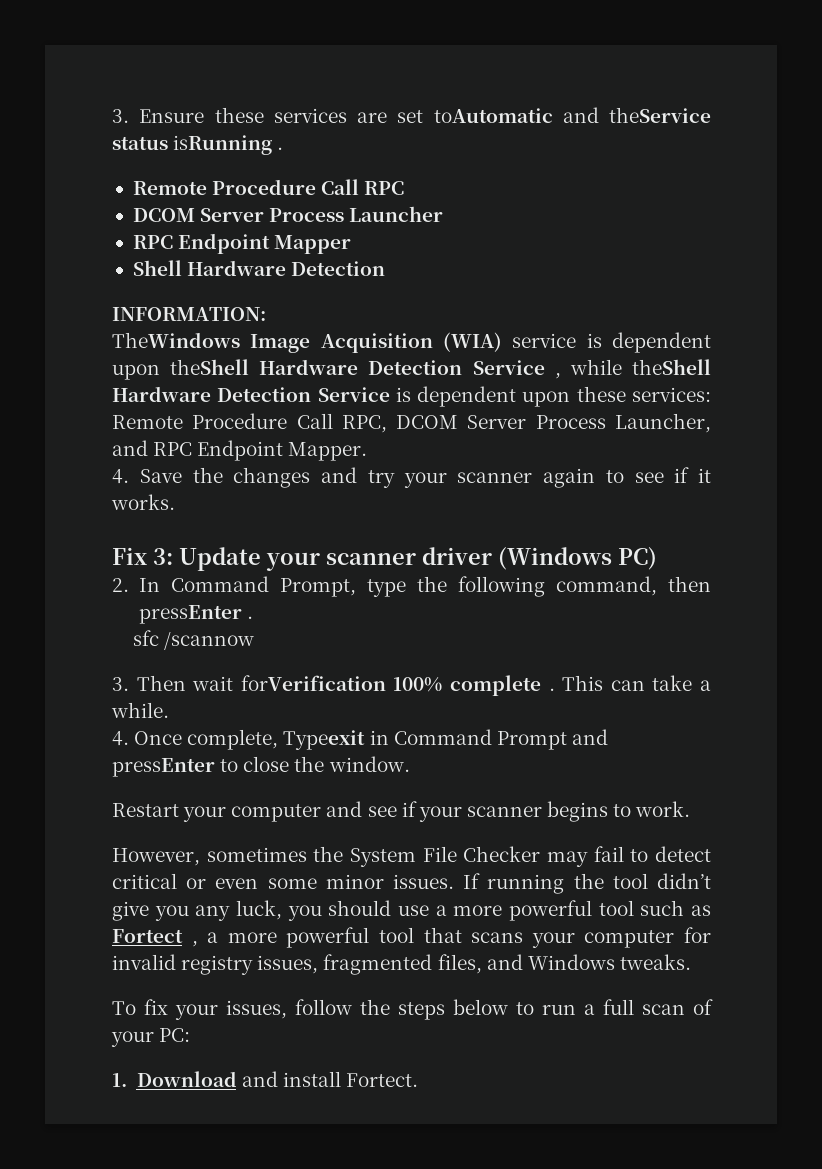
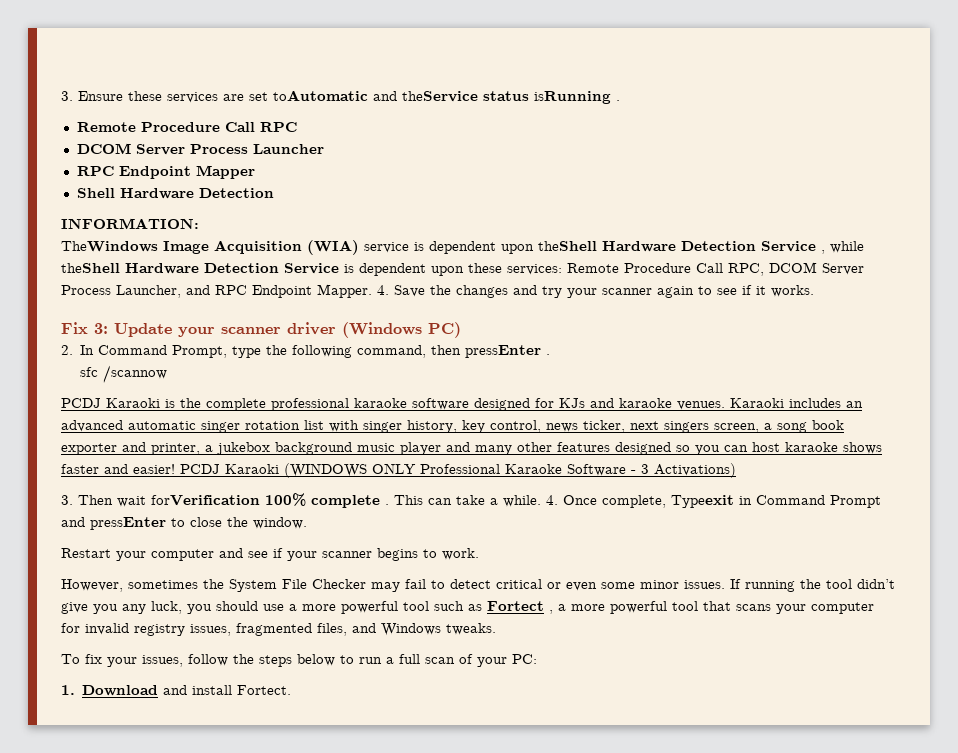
- TheWindows Image Acquisition (WIA) service is dependent upon theShell Hardware Detection Service , while theShell Hardware Detection Service is dependent upon these services: Remote Procedure Call RPC, DCOM Server Process Launcher, and RPC Endpoint Mapper.
- 4. Save the changes and try your scanner again to see if it works.
+ TheWindows Image Acquisition (WIA) service is dependent upon theShell Hardware Detection Service , while theShell Hardware Detection Service is dependent upon these services: Remote Procedure Call RPC, DCOM Server Process Launcher, and RPC Endpoint Mapper. 4. Save the changes and try your scanner again to see if it works.
+ PCDJ Karaoki is the complete professional karaoke software designed for KJs and karaoke venues. Karaoki includes an advanced automatic singer rotation list with singer history, key control, news ticker, next singers screen, a song book exporter and printer, a jukebox background music player and many other features designed so you can host karaoke shows faster and easier! PCDJ Karaoki (WINDOWS ONLY Professional Karaoke Software - 3 Activations)
- This can take a while.
- 4. Once complete, Typeexit in Command Prompt and pressEnter to close the window.
+ This can take a while. 4. Once complete, Typeexit in Command Prompt and pressEnter to close the window.

